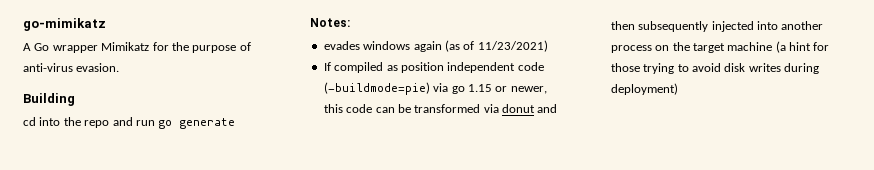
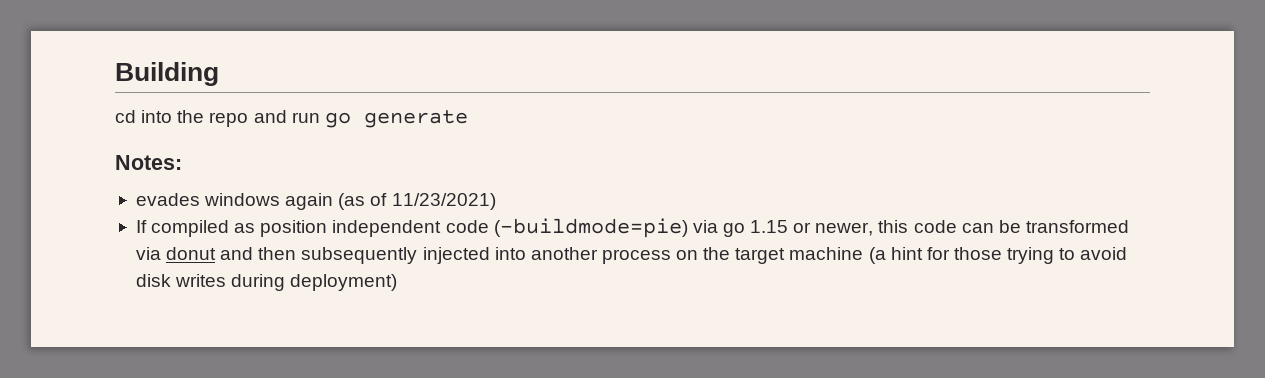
- go-mimikatz
- A Go wrapper Mimikatz for the purpose of anti-virus evasion.

